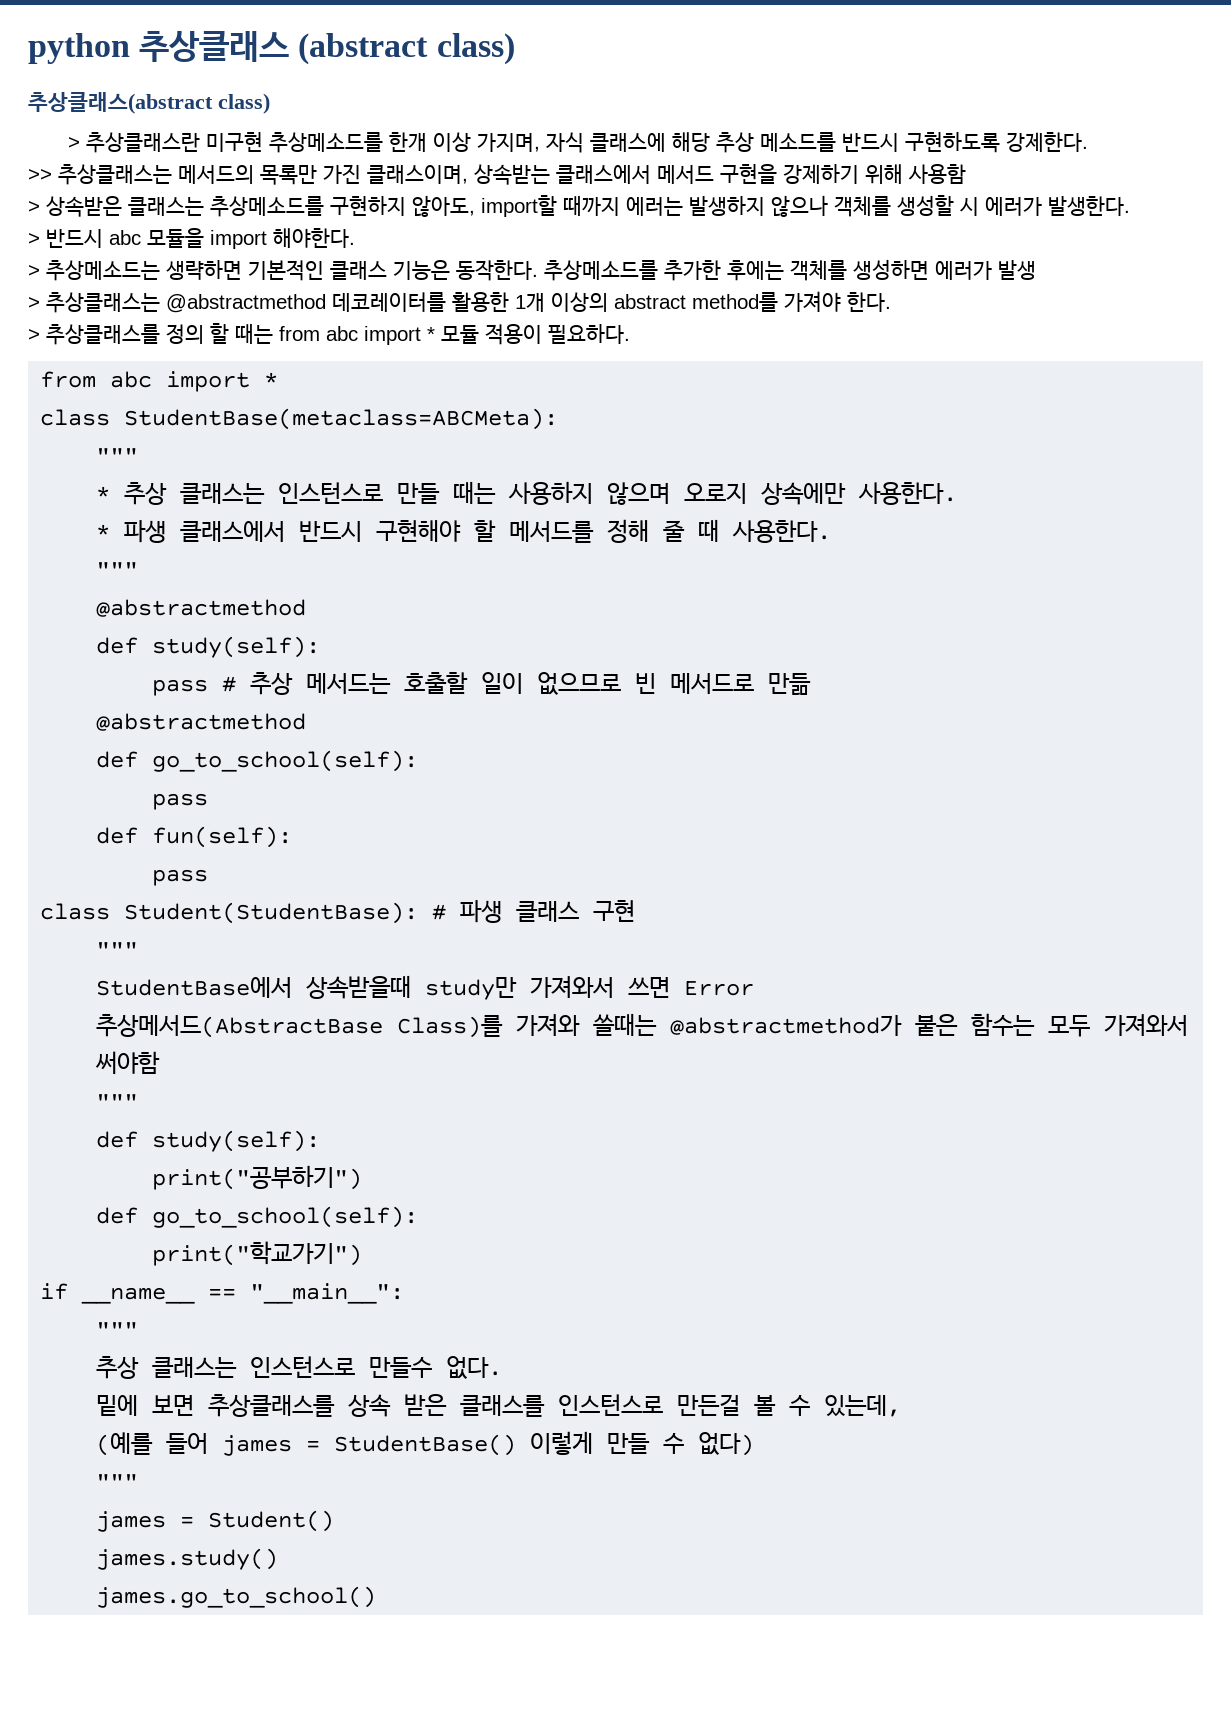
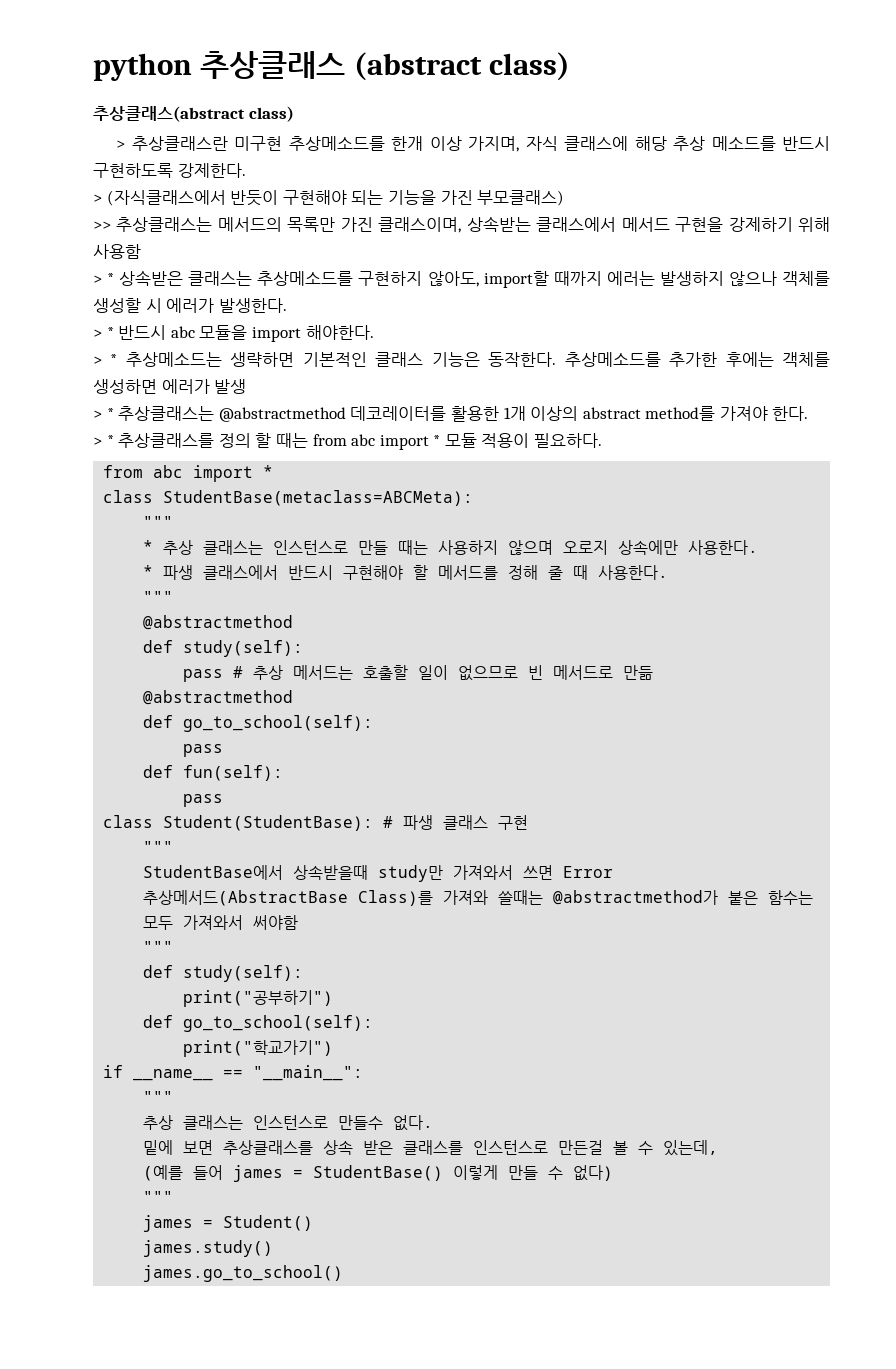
+ > (자식클래스에서 반듯이 구현해야 되는 기능을 가진 부모클래스)
- > 상속받은 클래스는 추상메소드를 구현하지 않아도, import할 때까지 에러는 발생하지 않으나 객체를 생성할 시 에러가 발생한다.
+ > * 상속받은 클래스는 추상메소드를 구현하지 않아도, import할 때까지 에러는 발생하지 않으나 객체를 생성할 시 에러가 발생한다.
- > 반드시 abc 모듈을 import 해야한다.
+ > * 반드시 abc 모듈을 import 해야한다.
- > 추상메소드는 생략하면 기본적인 클래스 기능은 동작한다.
+ > * 추상메소드는 생략하면 기본적인 클래스 기능은 동작한다.
- > 추상클래스는 @abstractmethod 데코레이터를 활용한 1개 이상의 abstract method를 가져야 한다.
+ > * 추상클래스는 @abstractmethod 데코레이터를 활용한 1개 이상의 abstract method를 가져야 한다.
- > 추상클래스를 정의 할 때는 from abc import * 모듈 적용이 필요하다.
+ > * 추상클래스를 정의 할 때는 from abc import * 모듈 적용이 필요하다.

